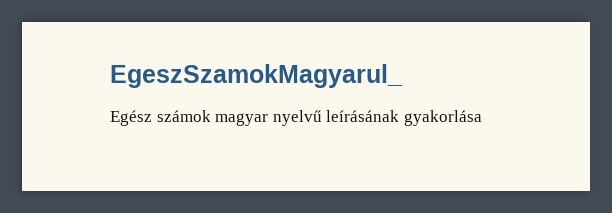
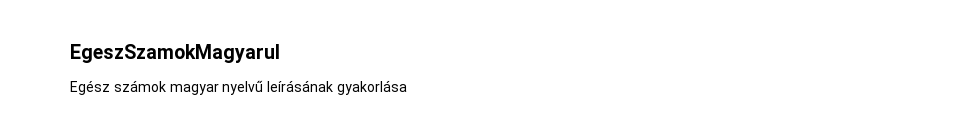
- EgeszSzamokMagyarul_
+ EgeszSzamokMagyarul

